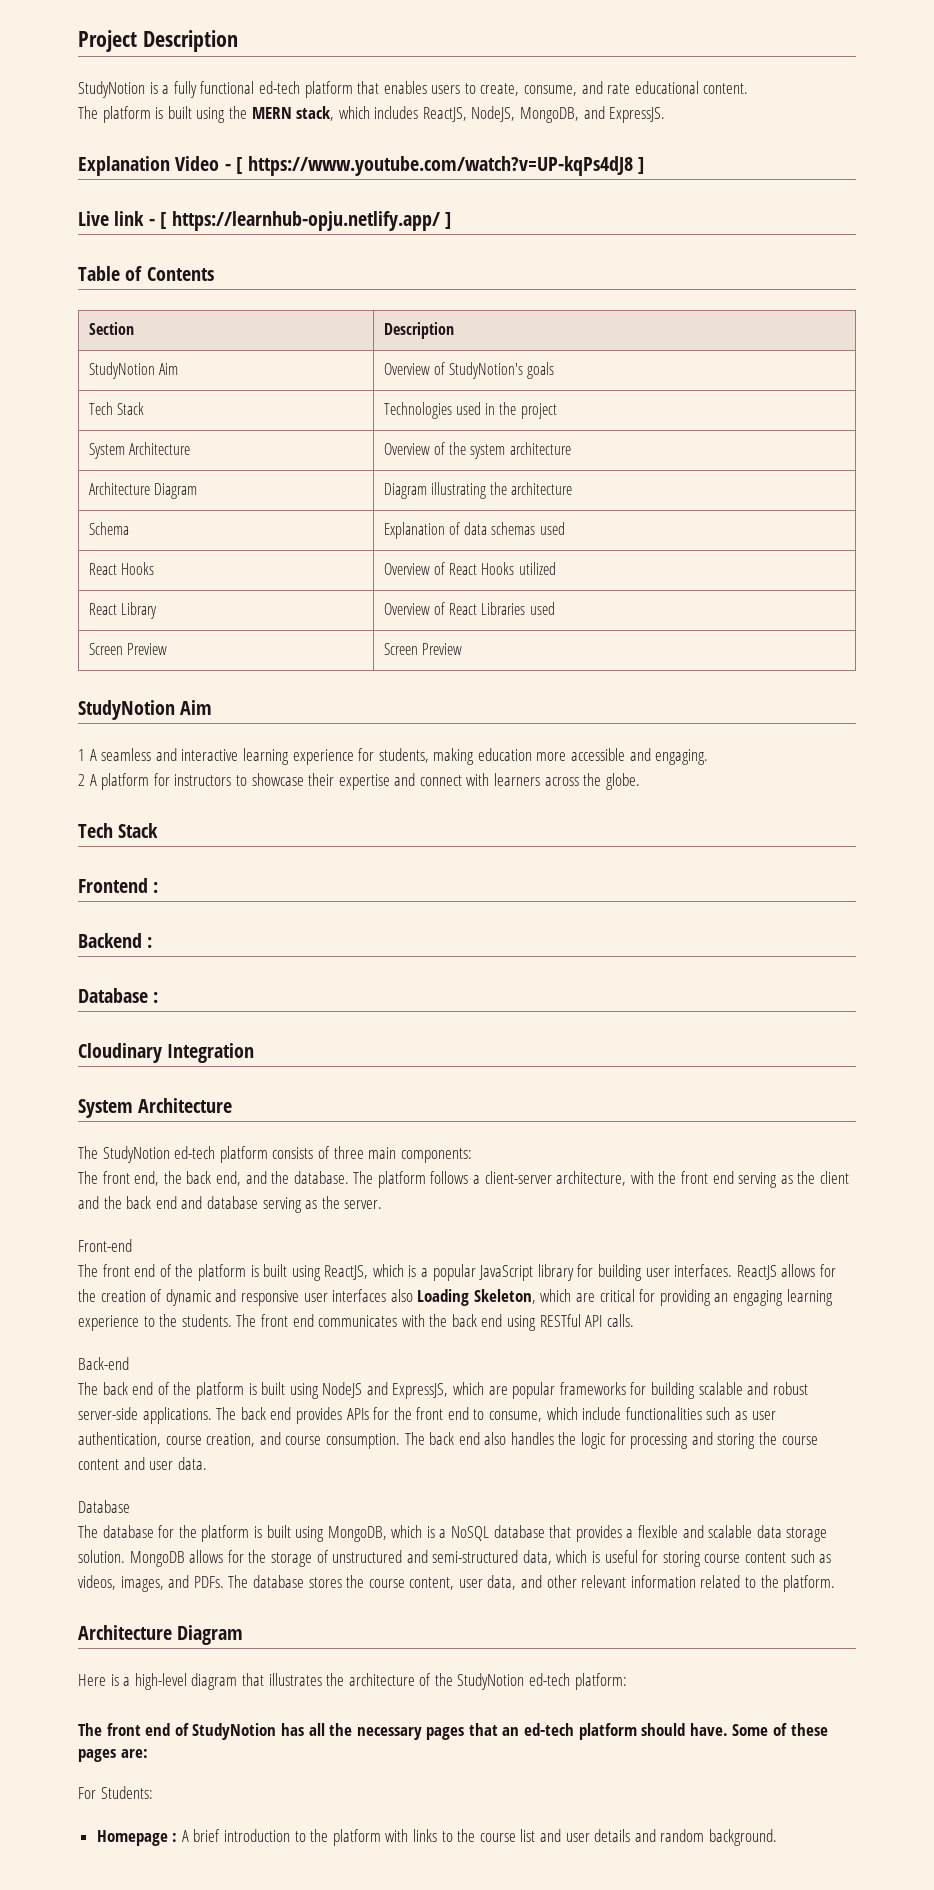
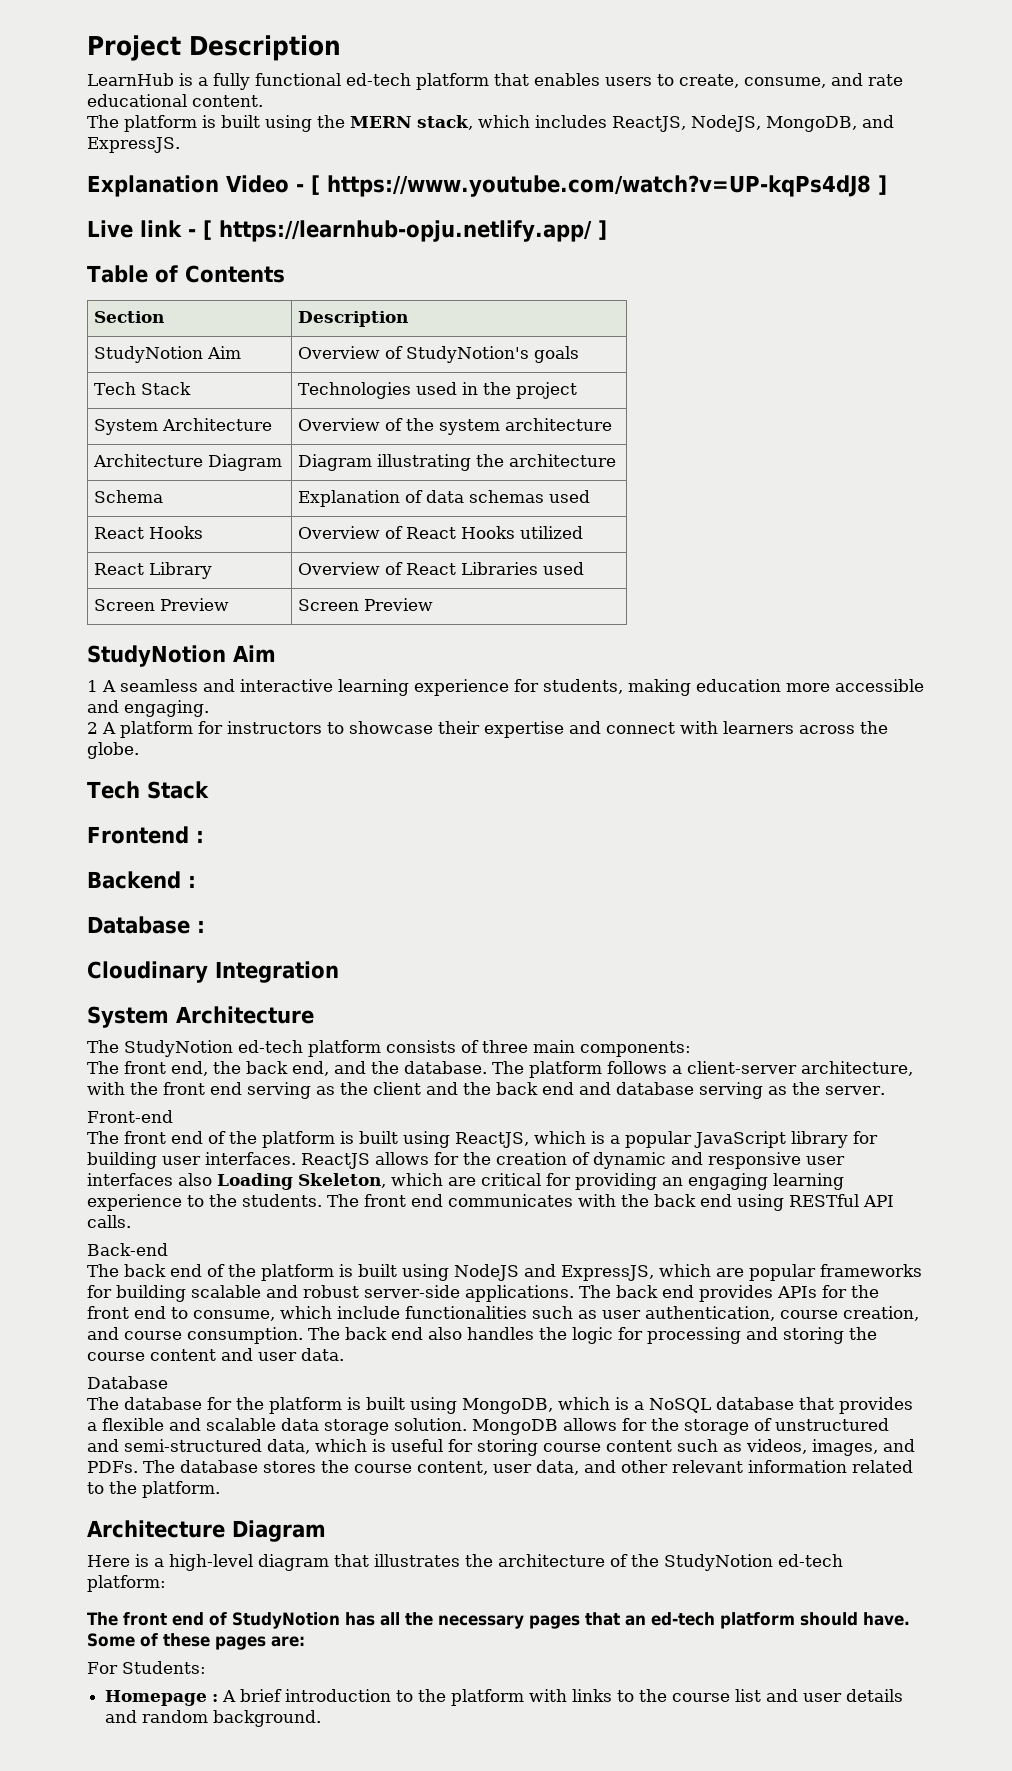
- StudyNotion is a fully functional ed-tech platform that enables users to create, consume, and rate educational content.
+ LearnHub is a fully functional ed-tech platform that enables users to create, consume, and rate educational content.

